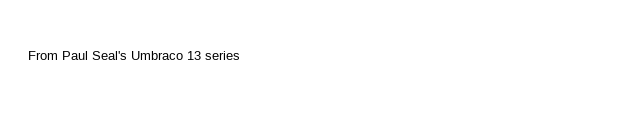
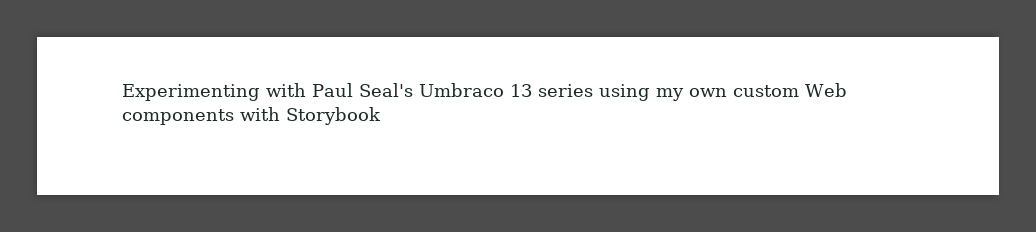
- From Paul Seal's Umbraco 13 series
+ Experimenting with Paul Seal's Umbraco 13 series using my own custom Web components with Storybook

